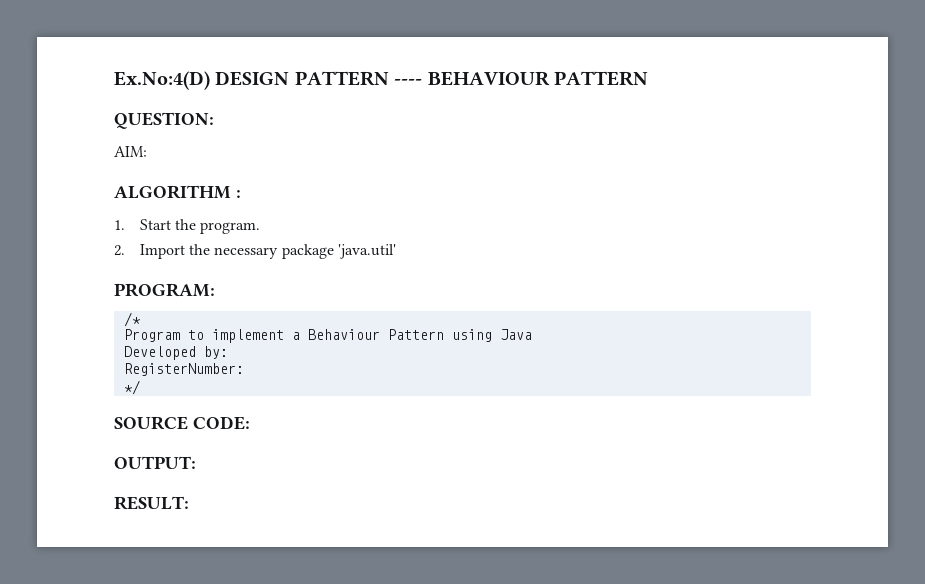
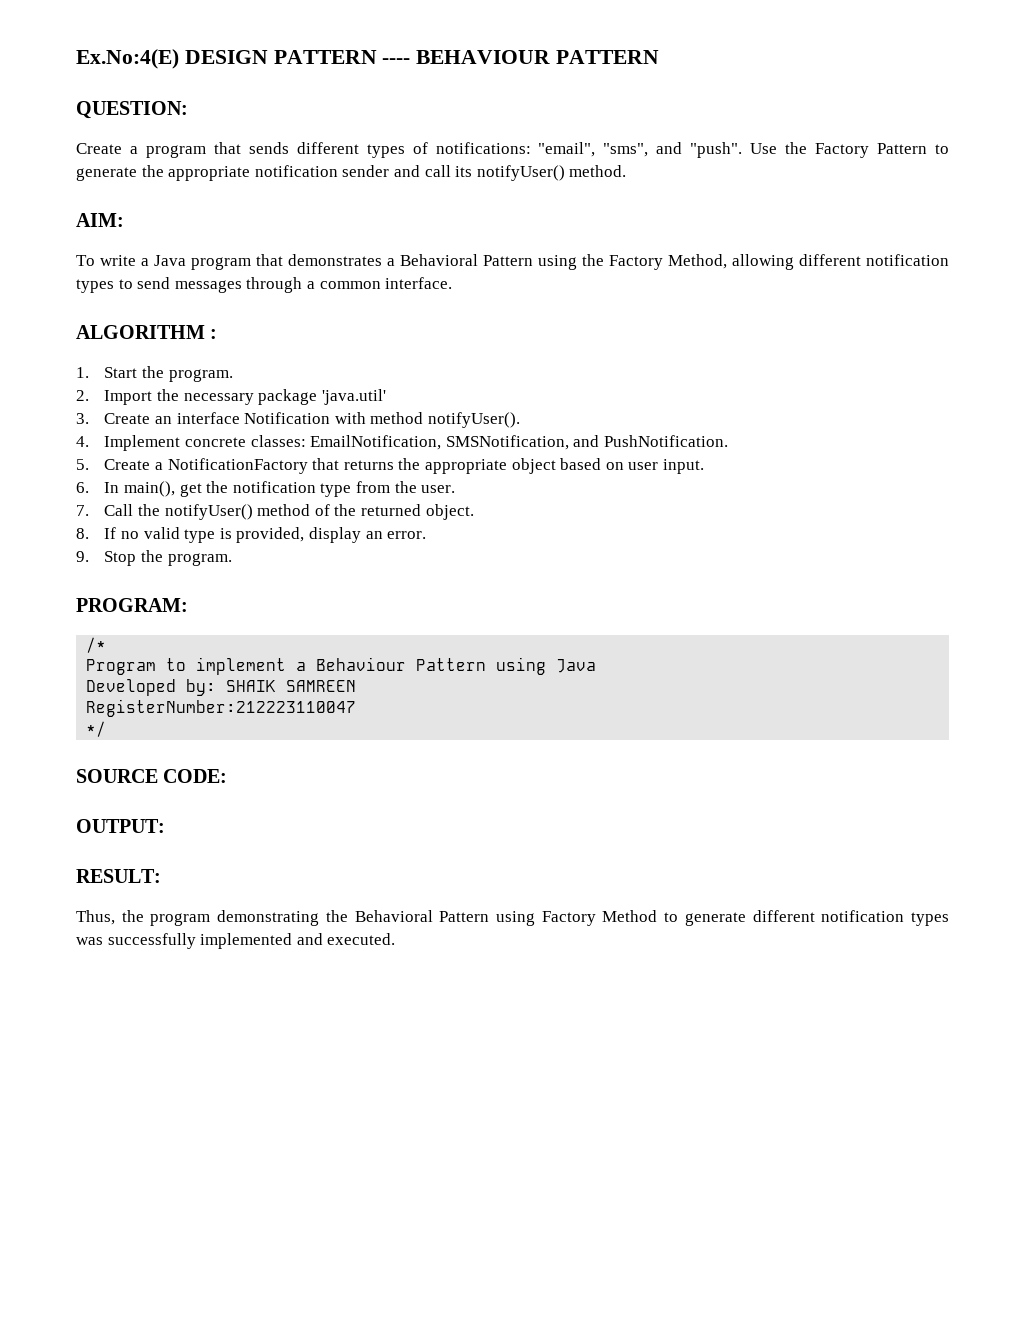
- Ex.No:4(D) DESIGN PATTERN ---- BEHAVIOUR PATTERN
+ Ex.No:4(E) DESIGN PATTERN ---- BEHAVIOUR PATTERN
+ Create a program that sends different types of notifications: "email", "sms", and "push". Use the Factory Pattern to generate the appropriate notification sender and call its notifyUser() method.
  AIM:
+ To write a Java program that demonstrates a Behavioral Pattern using the Factory Method, allowing different notification types to send messages through a common interface.
+ 3. Create an interface Notification with method notifyUser().
+ 4. Implement concrete classes: EmailNotification, SMSNotification, and PushNotification.
+ 5. Create a NotificationFactory that returns the appropriate object based on user input.
+ 6. In main(), get the notification type from the user.
+ 7. Call the notifyUser() method of the returned object.
+ 8. If no valid type is provided, display an error.
+ 9. Stop the program.
- Developed by:
- RegisterNumber:
+ Developed by: SHAIK SAMREEN
+ RegisterNumber:212223110047
+ Thus, the program demonstrating the Behavioral Pattern using Factory Method to generate different notification types was successfully implemented and executed.

